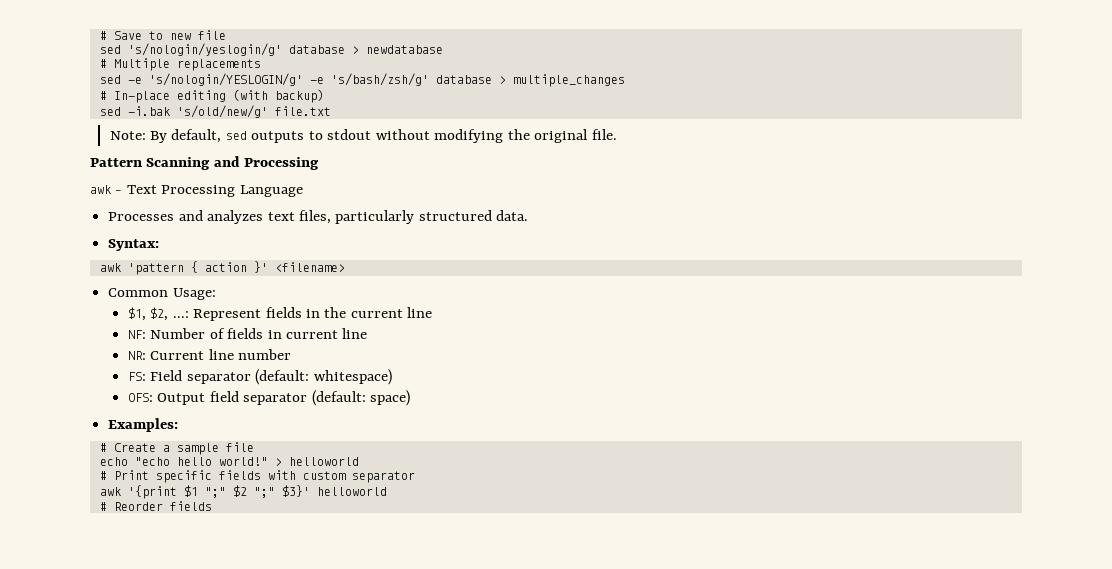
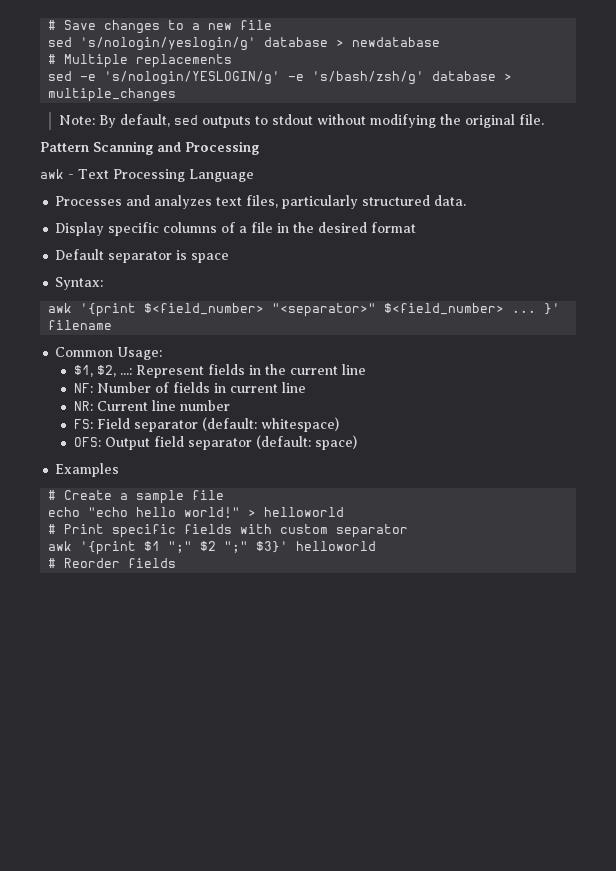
- # Save to new file
+ # Save changes to a new file
- # In-place editing (with backup)
- sed -i.bak 's/old/new/g' file.txt
+ Display specific columns of a file in the desired format
+ Default separator is space
  Syntax:
- awk 'pattern { action }' <filename>
+ awk '{print $<field_number> "<separator>" $<field_number> ... }' filename
- Examples:
+ Examples

